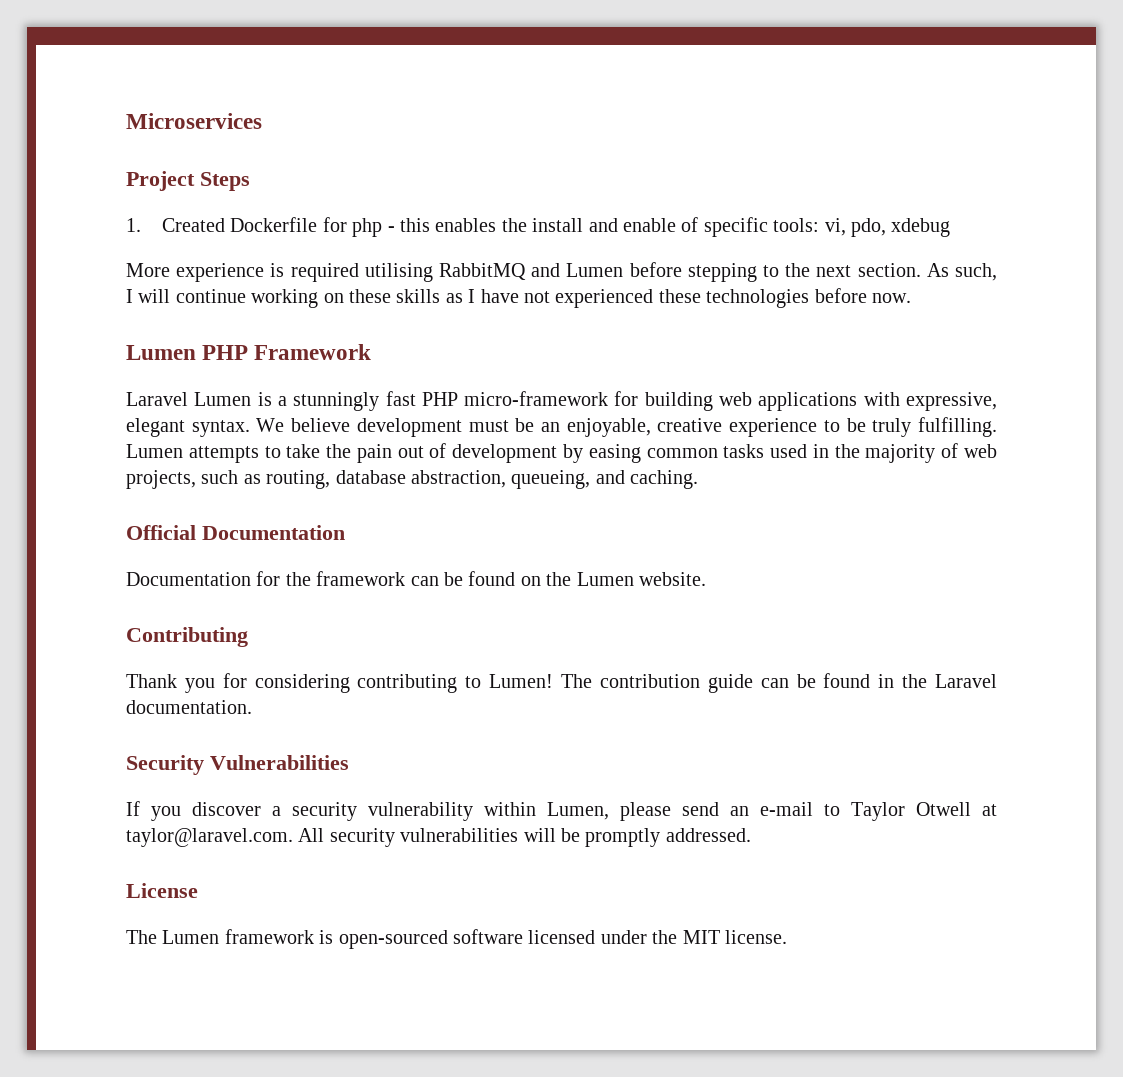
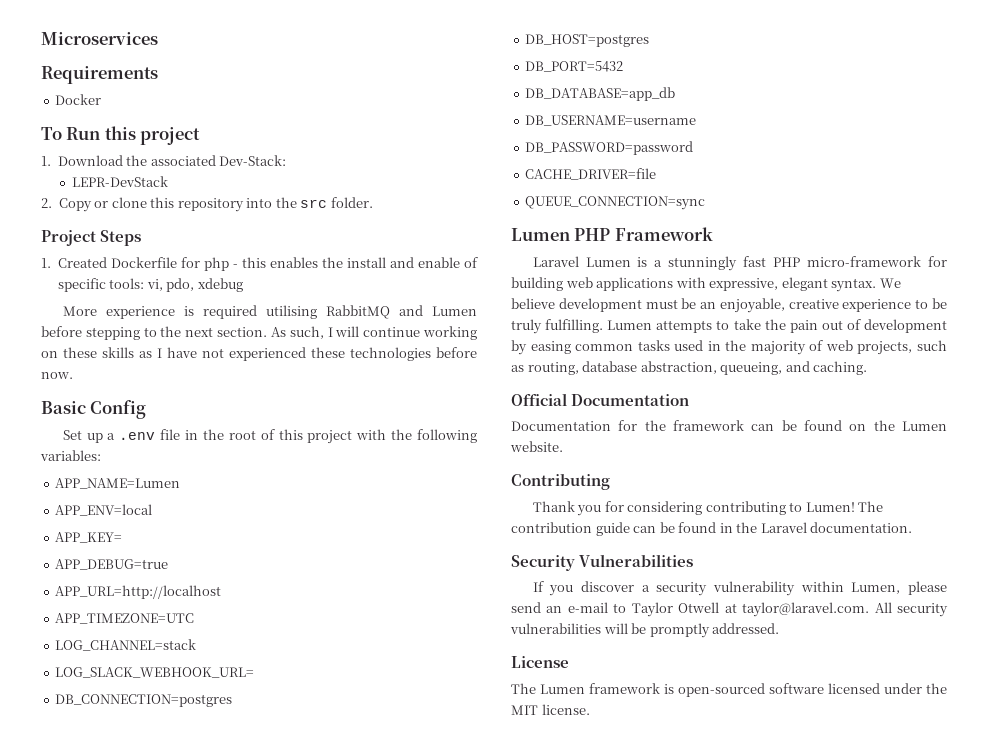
+ Requirements
+ Docker
+ To Run this project
+ 1. Download the associated Dev-Stack:
+ LEPR-DevStack
+ 2. Copy or clone this repository into the src folder.
+ Basic Config
+ Set up a .env file in the root of this project with the following variables:
+ APP_NAME=Lumen
+ APP_ENV=local
+ APP_KEY=
+ APP_DEBUG=true
+ APP_URL=http://localhost
+ APP_TIMEZONE=UTC
+ LOG_CHANNEL=stack
+ LOG_SLACK_WEBHOOK_URL=
+ DB_CONNECTION=postgres
+ DB_HOST=postgres
+ DB_PORT=5432
+ DB_DATABASE=app_db
+ DB_USERNAME=username
+ DB_PASSWORD=password
+ CACHE_DRIVER=file
+ QUEUE_CONNECTION=sync

